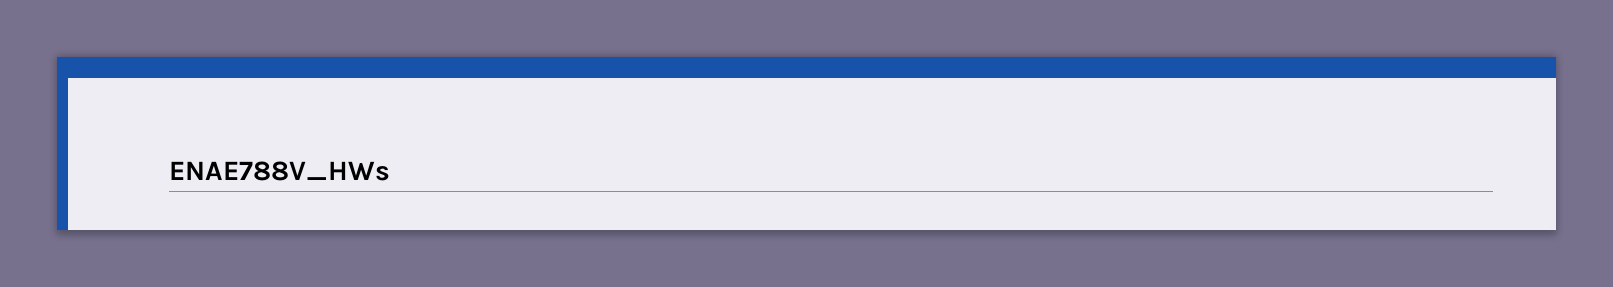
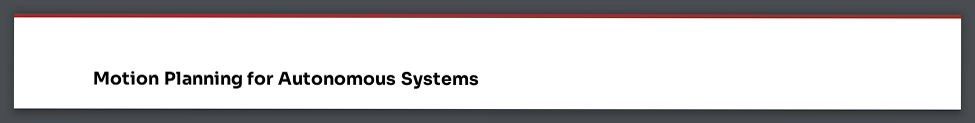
- ENAE788V_HWs
+ Motion Planning for Autonomous Systems

